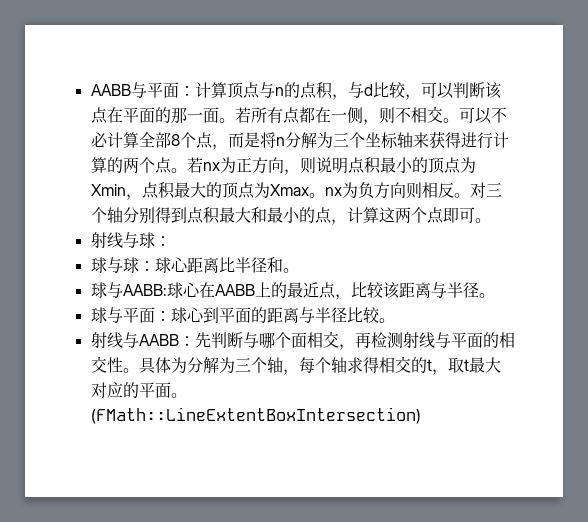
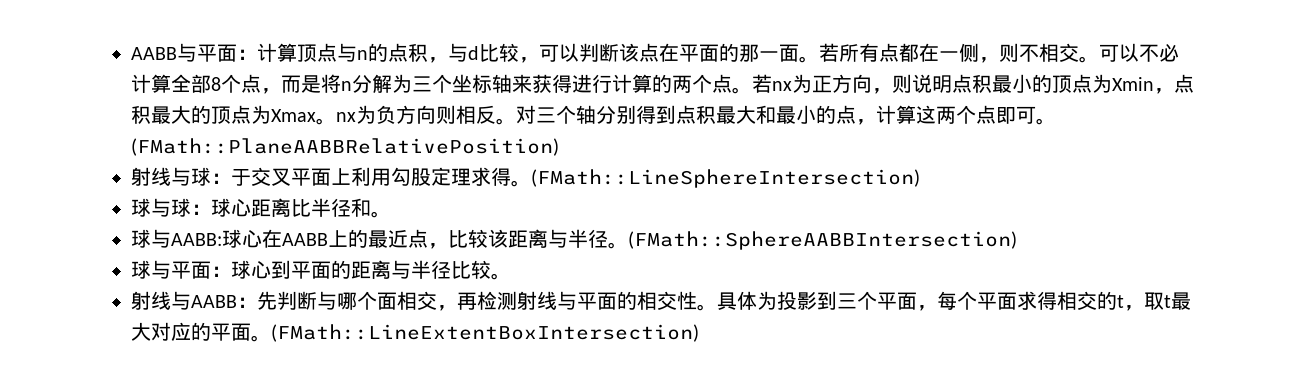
+ (FMath::PlaneAABBRelativePosition)
- 射线与球：
+ 射线与球：于交叉平面上利用勾股定理求得。(FMath::LineSphereIntersection)
+ (FMath::SphereAABBIntersection)
- 具体为分解为三个轴，每个轴求得相交的t，取t最大对应的平面。
+ 具体为投影到三个平面，每个平面求得相交的t，取t最大对应的平面。

